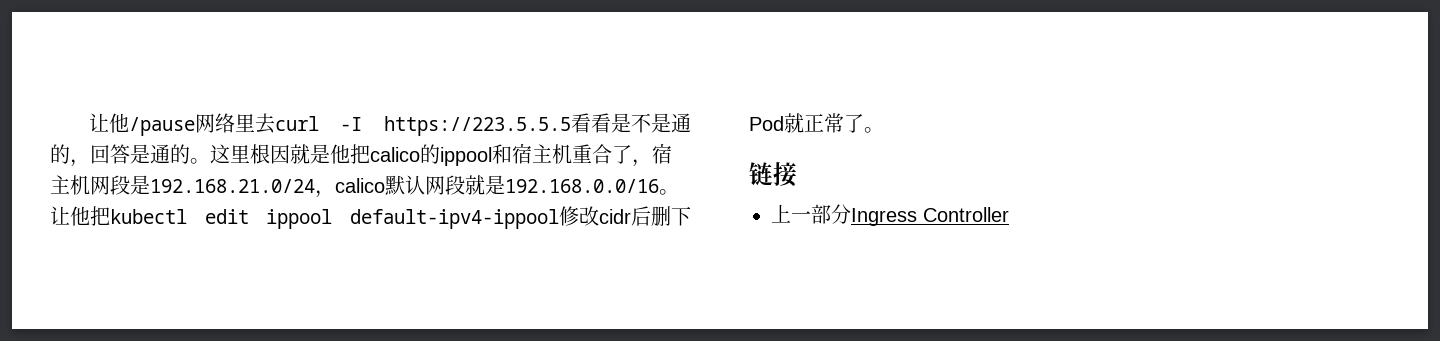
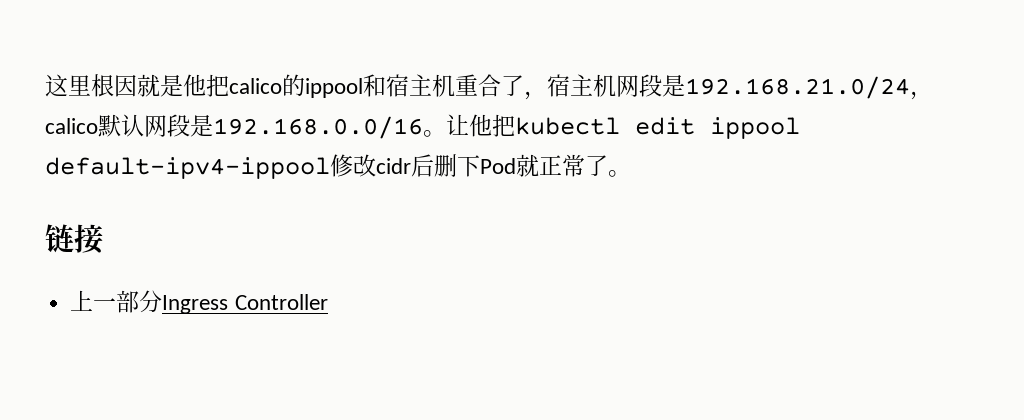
- 让他/pause网络里去curl -I https://223.5.5.5看看是不是通的，回答是通的。这里根因就是他把calico的ippool和宿主机重合了，宿主机网段是192.168.21.0/24，calico默认网段就是192.168.0.0/16。
+ 这里根因就是他把calico的ippool和宿主机重合了，宿主机网段是192.168.21.0/24，calico默认网段是192.168.0.0/16。

